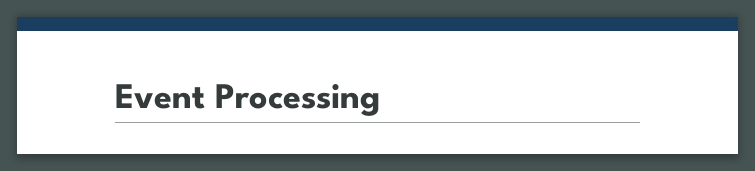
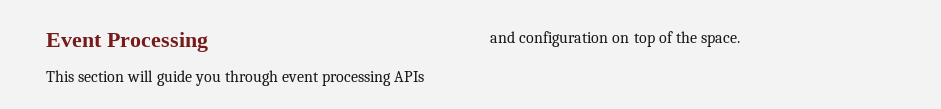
+ This section will guide you through event processing APIs and configuration on top of the space.

